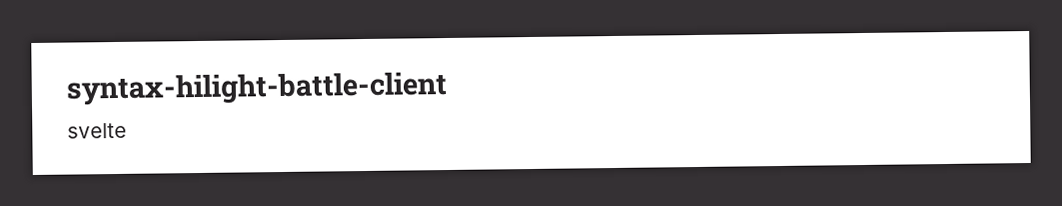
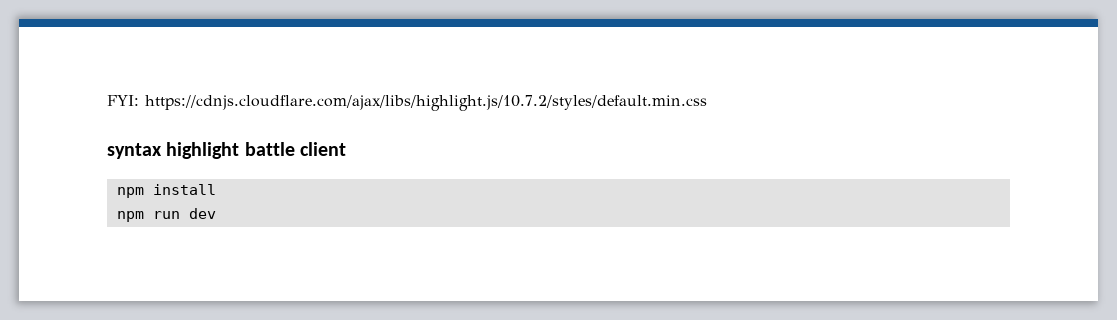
- syntax-hilight-battle-client
- svelte
+ FYI: https://cdnjs.cloudflare.com/ajax/libs/highlight.js/10.7.2/styles/default.min.css
+ syntax highlight battle client
+ npm install
+ npm run dev

